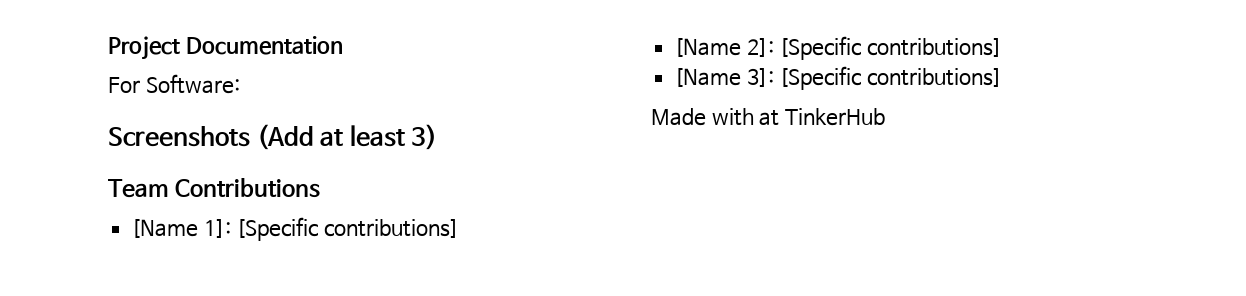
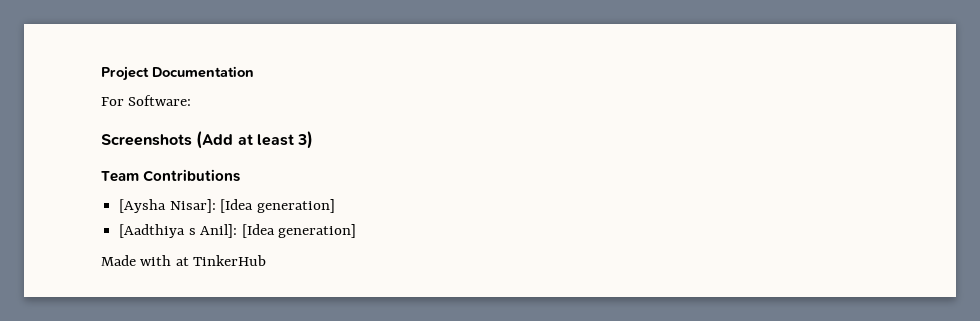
- [Name 1]: [Specific contributions]
- [Name 2]: [Specific contributions]
- [Name 3]: [Specific contributions]
+ [Aysha Nisar]: [Idea generation]
+ [Aadthiya s Anil]: [Idea generation]

